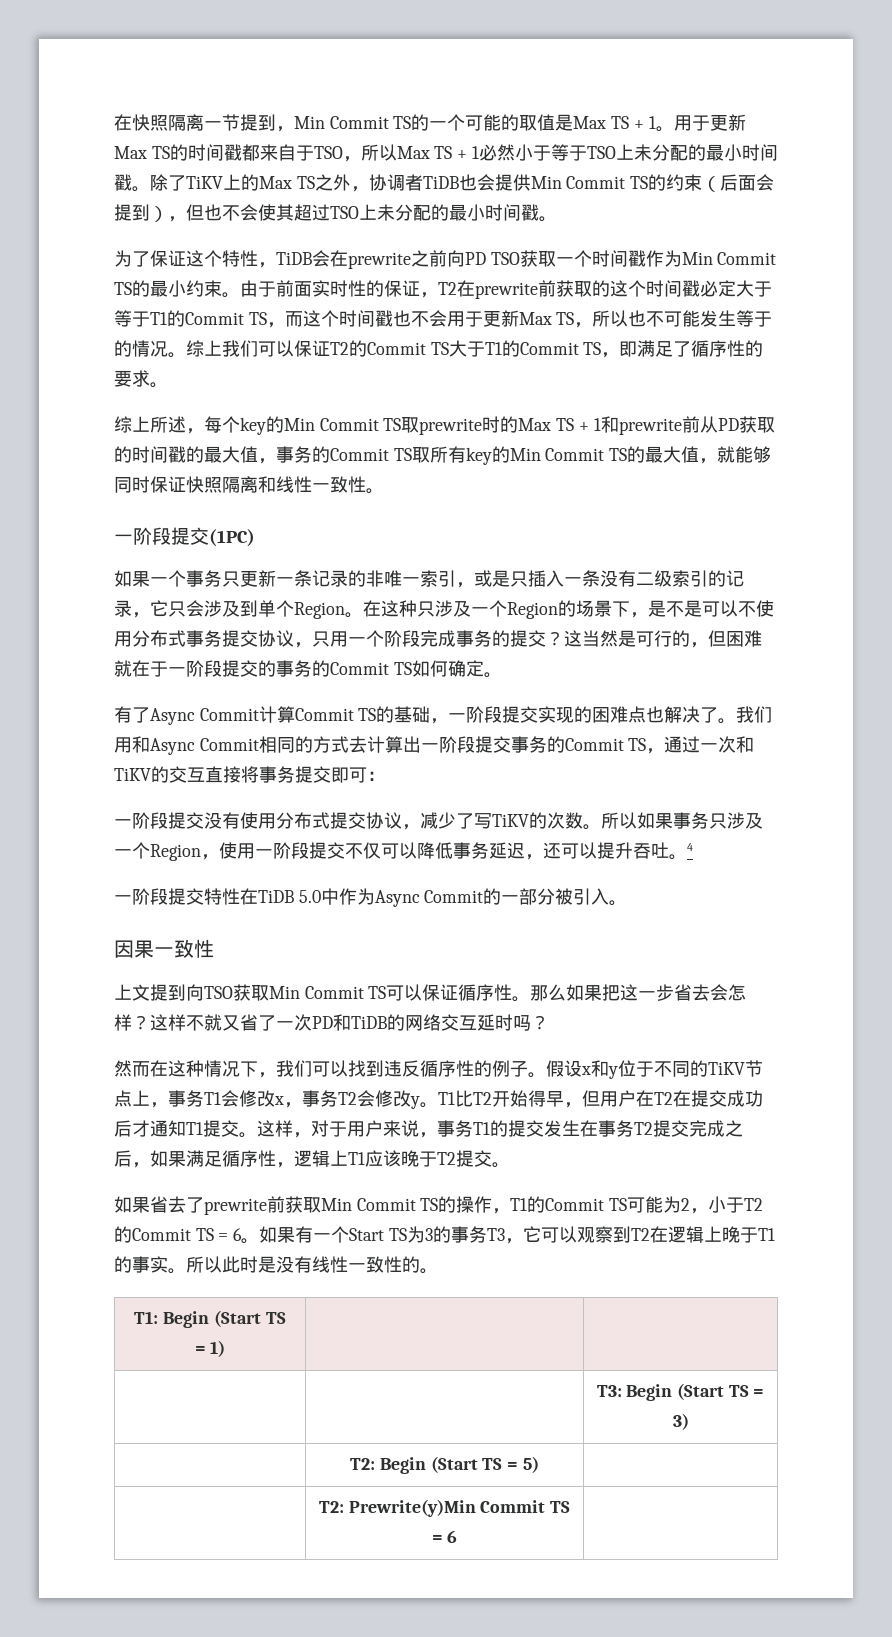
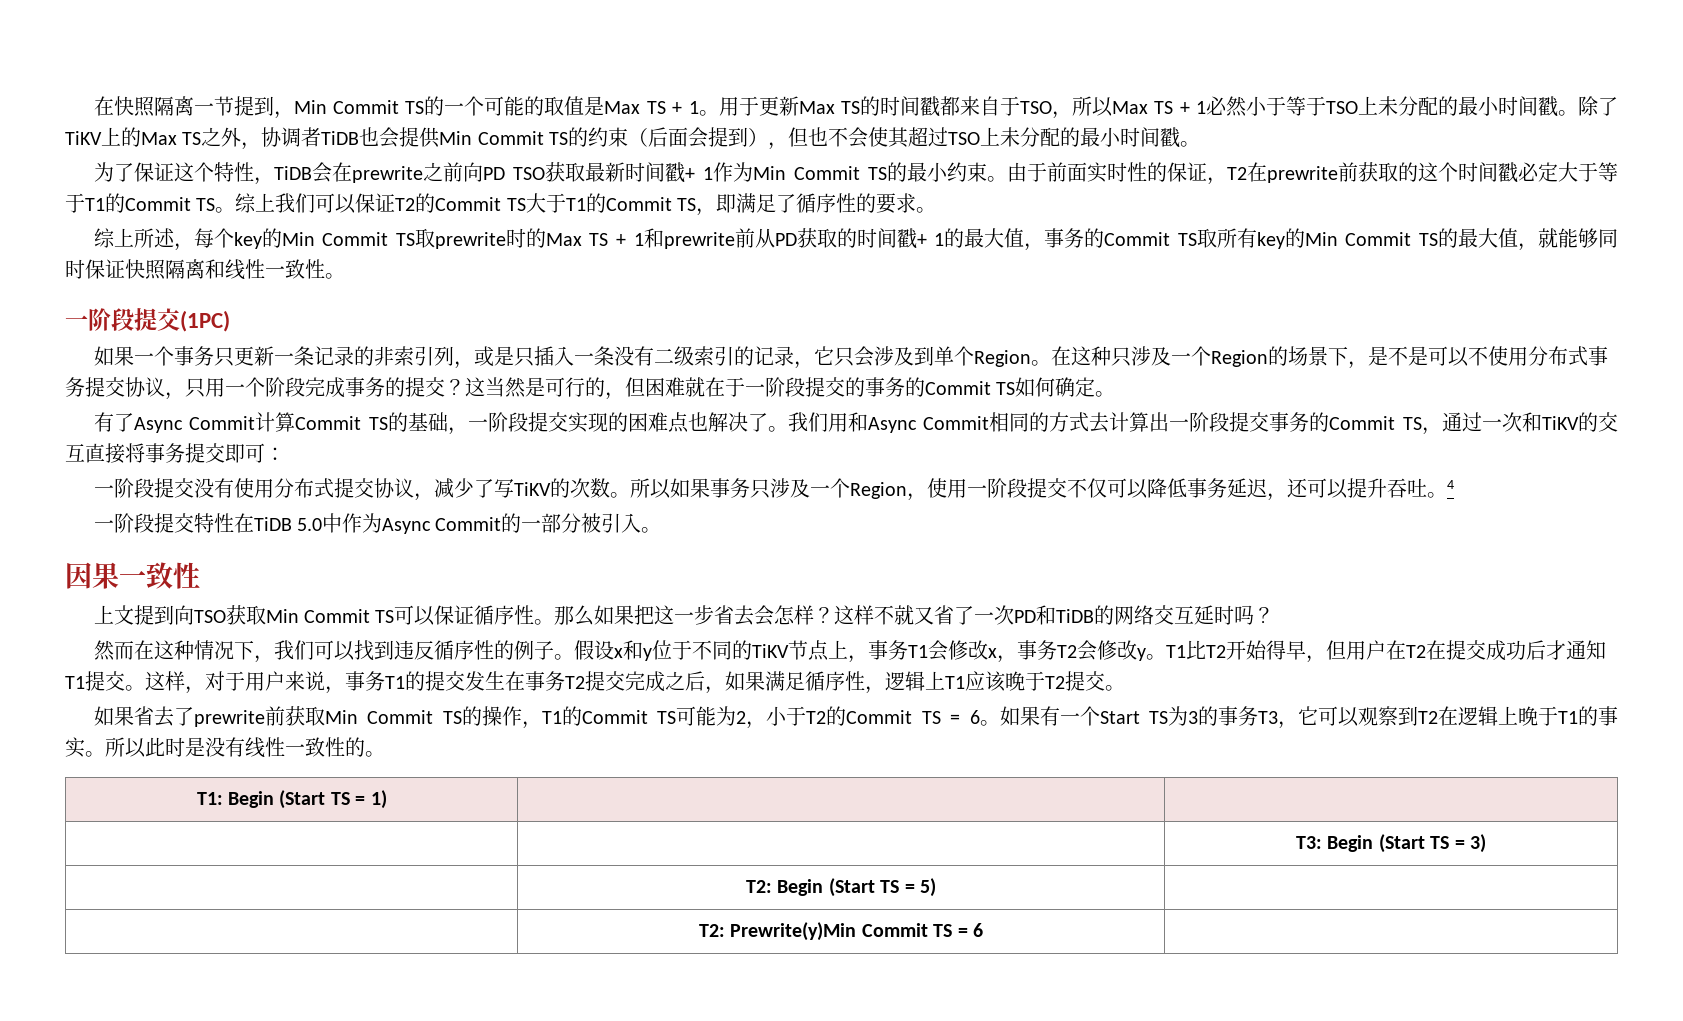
- 为了保证这个特性，TiDB会在prewrite之前向PD TSO获取一个时间戳作为Min Commit TS的最小约束。
+ 为了保证这个特性，TiDB会在prewrite之前向PD TSO获取最新时间戳+ 1作为Min Commit TS的最小约束。
- 由于前面实时性的保证，T2在prewrite前获取的这个时间戳必定大于等于T1的Commit TS，而这个时间戳也不会用于更新Max TS，所以也不可能发生等于的情况。
+ 由于前面实时性的保证，T2在prewrite前获取的这个时间戳必定大于等于T1的Commit TS。
- 综上所述，每个key的Min Commit TS取prewrite时的Max TS + 1和prewrite前从PD获取的时间戳的最大值，事务的Commit TS取所有key的Min Commit TS的最大值，就能够同时保证快照隔离和线性一致性。
+ 综上所述，每个key的Min Commit TS取prewrite时的Max TS + 1和prewrite前从PD获取的时间戳+ 1的最大值，事务的Commit TS取所有key的Min Commit TS的最大值，就能够同时保证快照隔离和线性一致性。
- 如果一个事务只更新一条记录的非唯一索引，或是只插入一条没有二级索引的记录，它只会涉及到单个Region。
+ 如果一个事务只更新一条记录的非索引列，或是只插入一条没有二级索引的记录，它只会涉及到单个Region。

